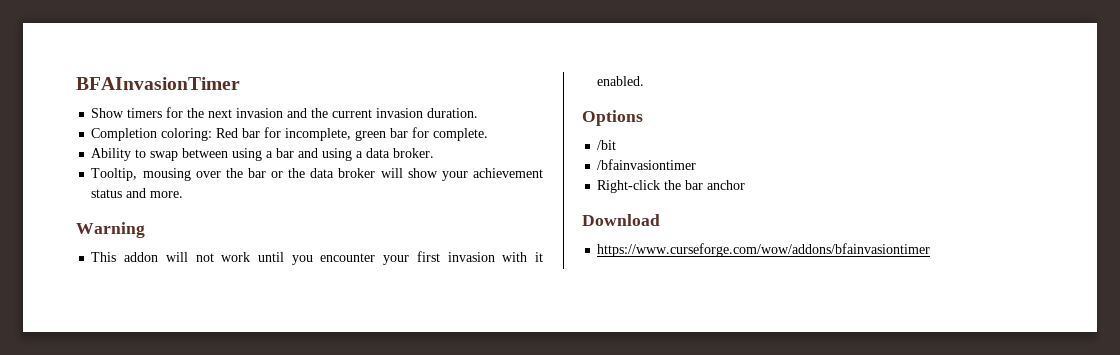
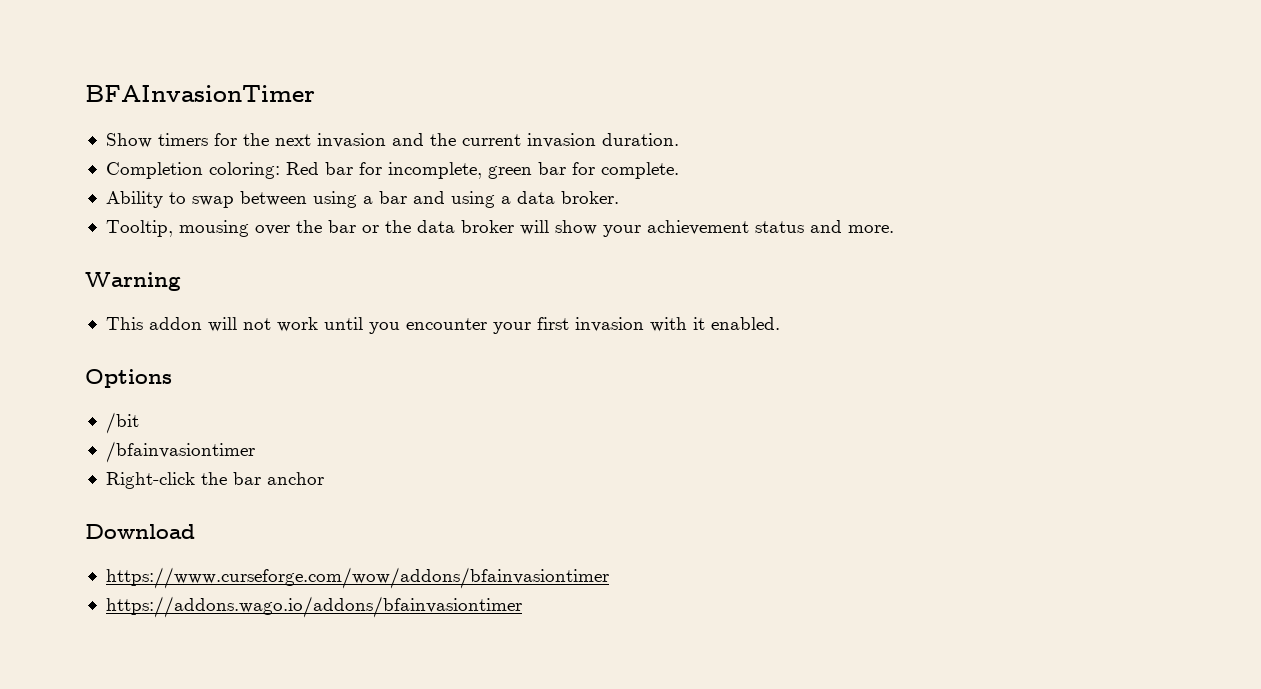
+ https://addons.wago.io/addons/bfainvasiontimer

